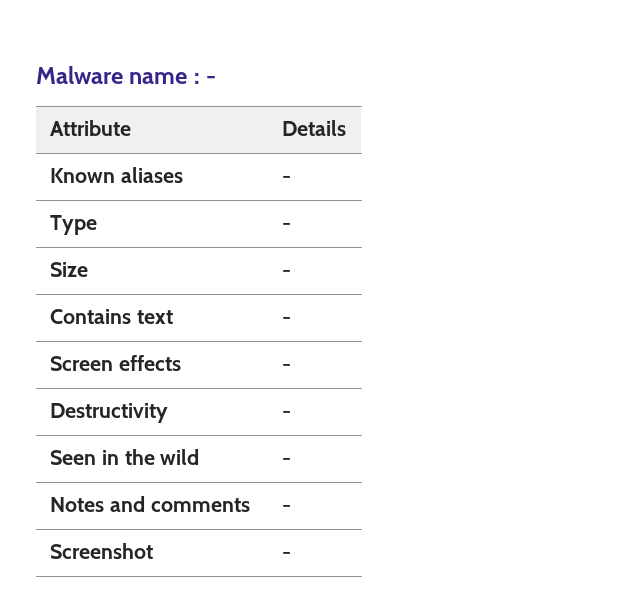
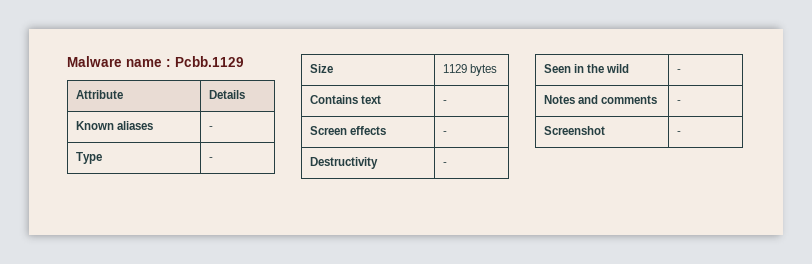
- Malware name : -
+ Malware name : Pcbb.1129
- Size | -
+ Size | 1129 bytes

